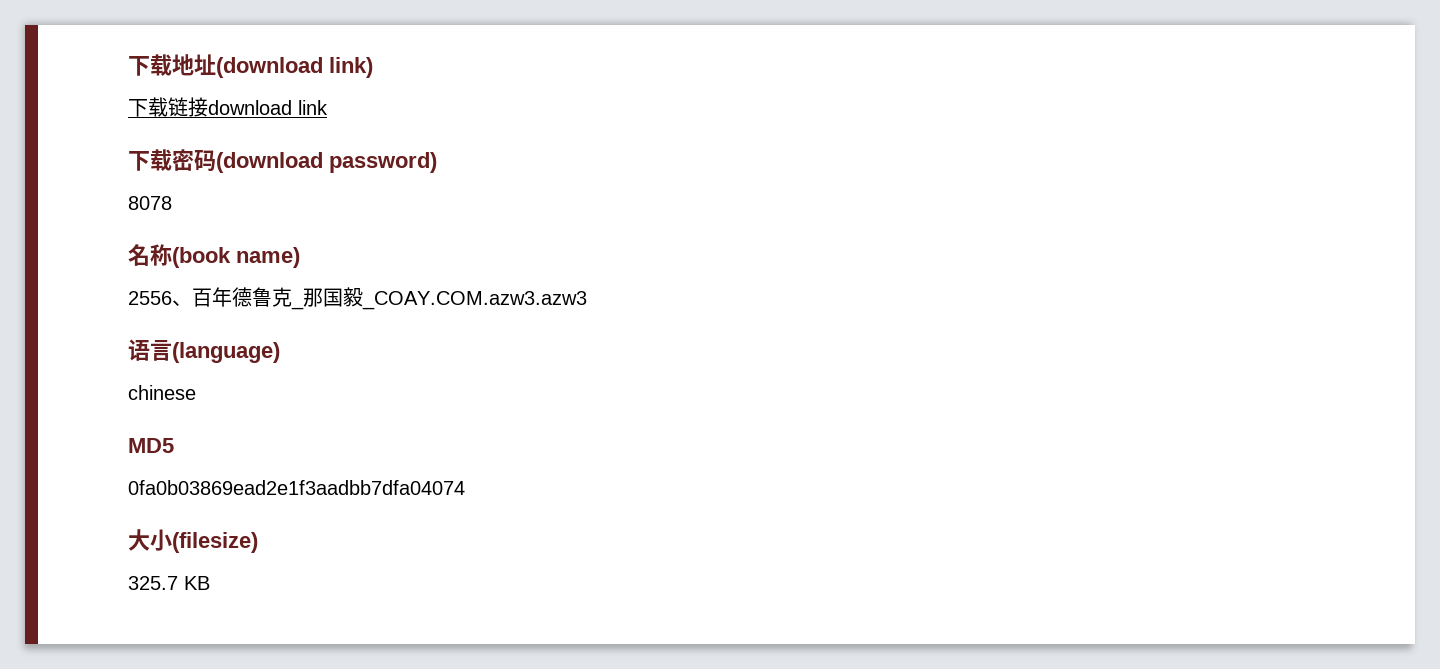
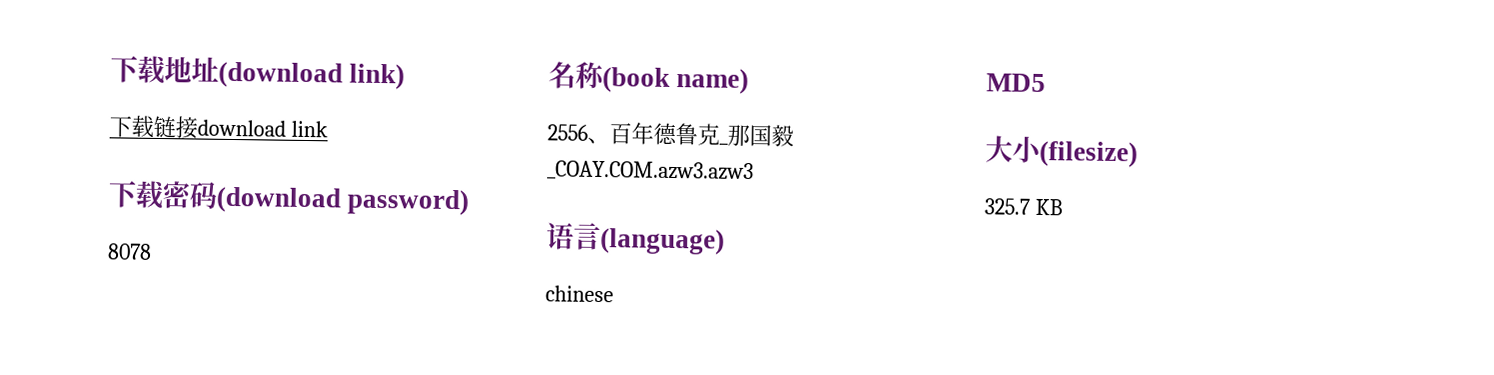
- 0fa0b03869ead2e1f3aadbb7dfa04074

